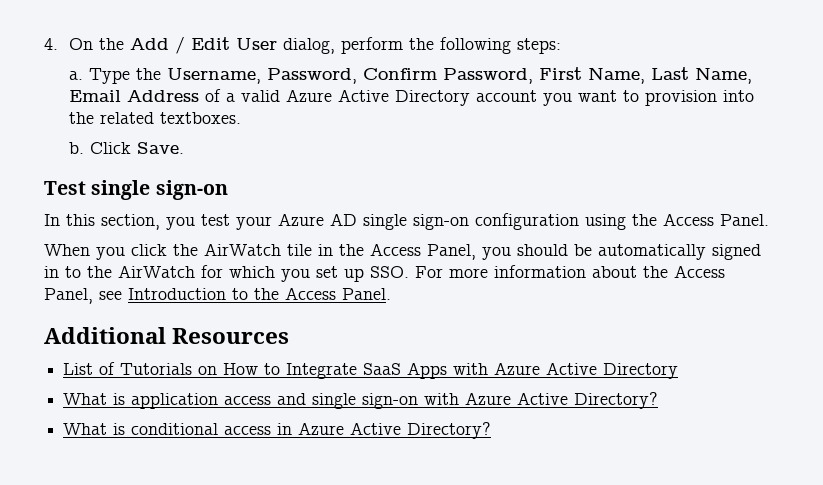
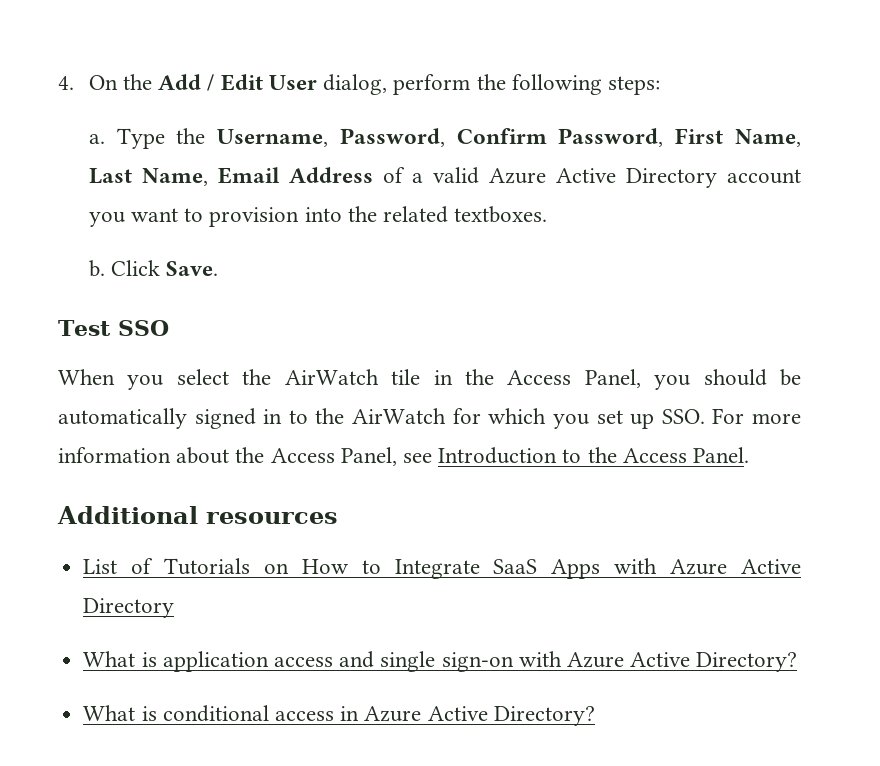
- Test single sign-on
- In this section, you test your Azure AD single sign-on configuration using the Access Panel.
+ Test SSO
- When you click the AirWatch tile in the Access Panel, you should be automatically signed in to the AirWatch for which you set up SSO. For more information about the Access Panel, see Introduction to the Access Panel.
+ When you select the AirWatch tile in the Access Panel, you should be automatically signed in to the AirWatch for which you set up SSO. For more information about the Access Panel, see Introduction to the Access Panel.
- Additional Resources
+ Additional resources

